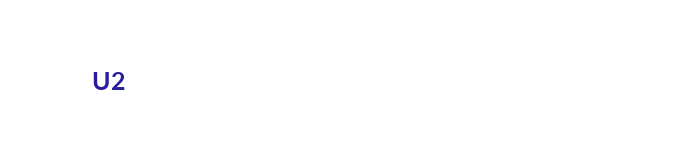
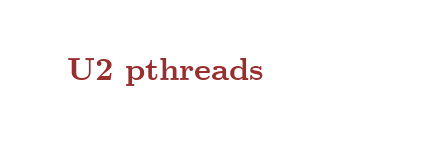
- U2
+ U2 pthreads

